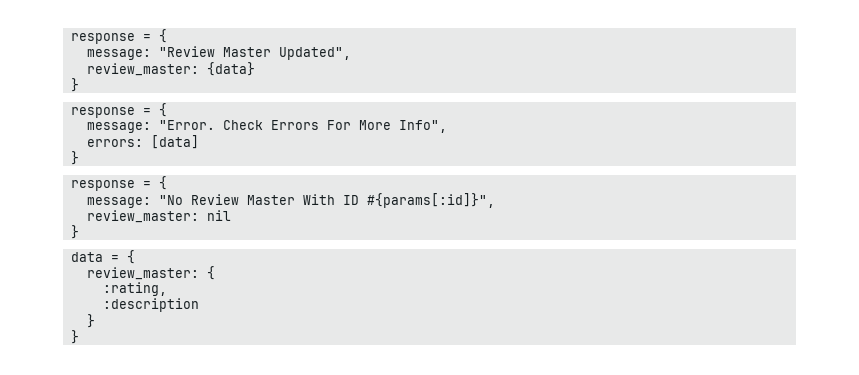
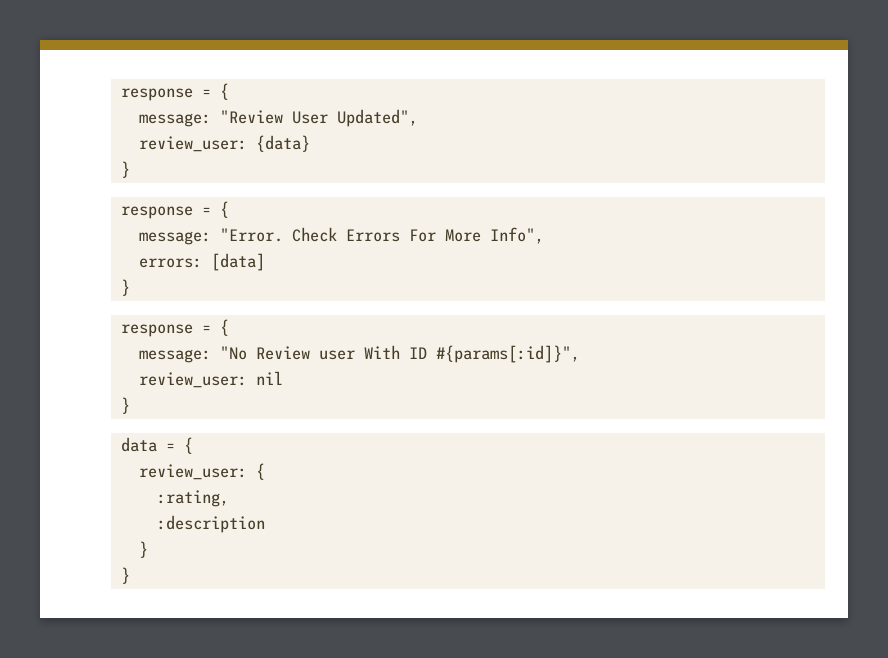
- message: "Review Master Updated",
+ message: "Review User Updated",
- review_master: {data}
+ review_user: {data}
- message: "No Review Master With ID #{params[:id]}",
+ message: "No Review user With ID #{params[:id]}",
- review_master: nil
+ review_user: nil
- review_master: {
+ review_user: {

